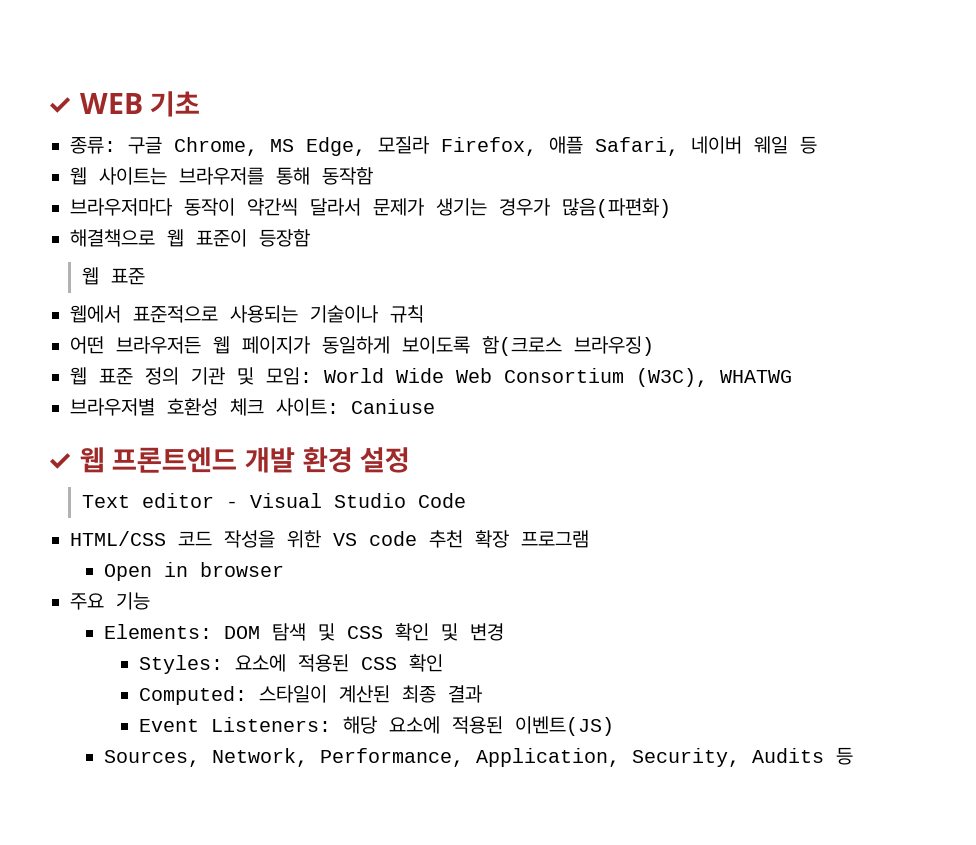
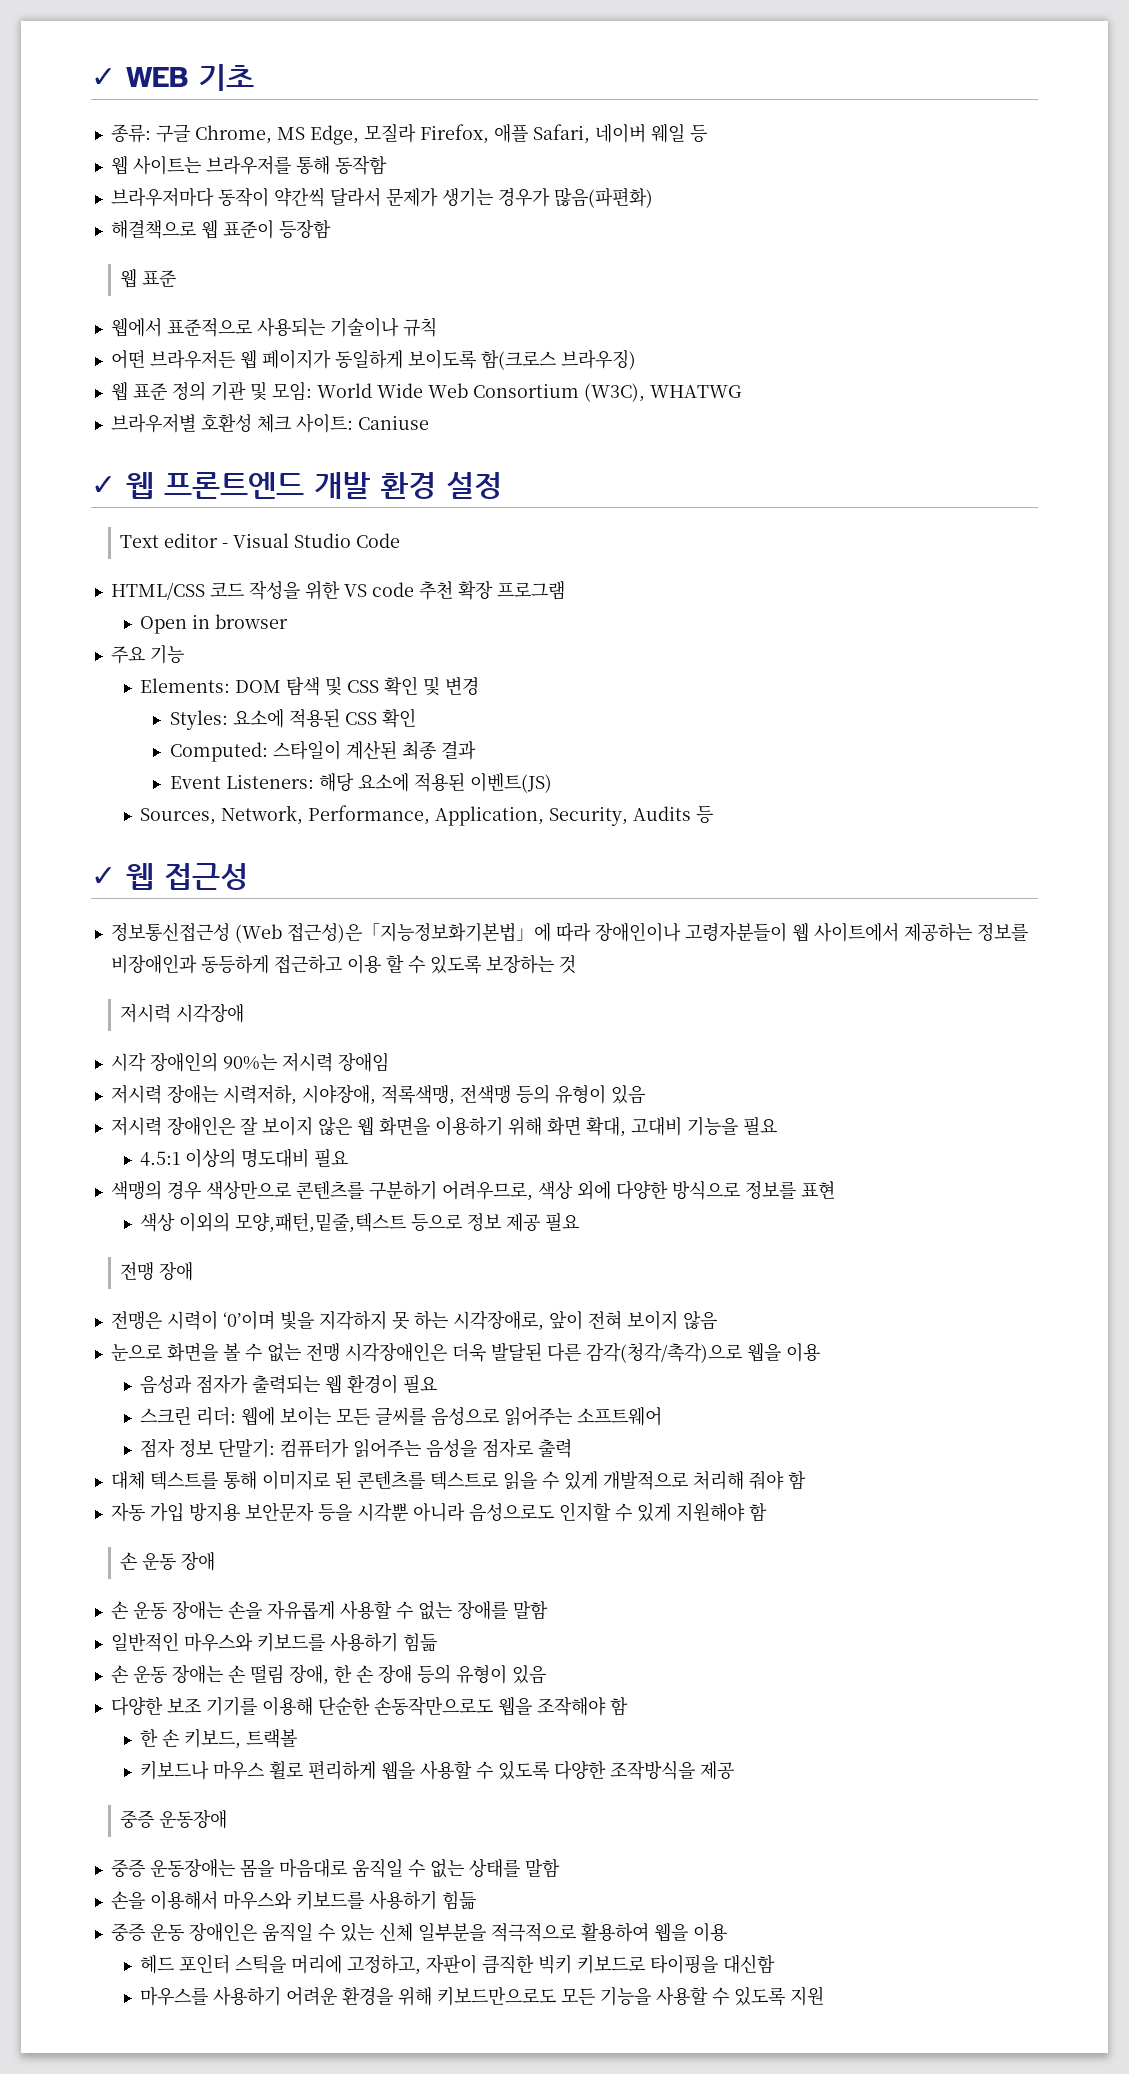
+ ✓ 웹 접근성
+ 정보통신접근성 (Web 접근성)은「지능정보화기본법」에 따라 장애인이나 고령자분들이 웹 사이트에서 제공하는 정보를 비장애인과 동등하게 접근하고 이용 할 수 있도록 보장하는 것
+ 저시력 시각장애
+ 시각 장애인의 90%는 저시력 장애임
+ 저시력 장애는 시력저하, 시야장애, 적록색맹, 전색맹 등의 유형이 있음
+ 저시력 장애인은 잘 보이지 않은 웹 화면을 이용하기 위해 화면 확대, 고대비 기능을 필요
+ 4.5:1 이상의 명도대비 필요
+ 색맹의 경우 색상만으로 콘텐츠를 구분하기 어려우므로, 색상 외에 다양한 방식으로 정보를 표현
+ 색상 이외의 모양,패턴,밑줄,텍스트 등으로 정보 제공 필요
+ 전맹 장애
+ 전맹은 시력이 ‘0’이며 빛을 지각하지 못 하는 시각장애로, 앞이 전혀 보이지 않음
+ 눈으로 화면을 볼 수 없는 전맹 시각장애인은 더욱 발달된 다른 감각(청각/촉각)으로 웹을 이용
+ 음성과 점자가 출력되는 웹 환경이 필요
+ 스크린 리더: 웹에 보이는 모든 글씨를 음성으로 읽어주는 소프트웨어
+ 점자 정보 단말기: 컴퓨터가 읽어주는 음성을 점자로 출력
+ 대체 텍스트를 통해 이미지로 된 콘텐츠를 텍스트로 읽을 수 있게 개발적으로 처리해 줘야 함
+ 자동 가입 방지용 보안문자 등을 시각뿐 아니라 음성으로도 인지할 수 있게 지원해야 함
+ 손 운동 장애
+ 손 운동 장애는 손을 자유롭게 사용할 수 없는 장애를 말함
+ 일반적인 마우스와 키보드를 사용하기 힘듦
+ 손 운동 장애는 손 떨림 장애, 한 손 장애 등의 유형이 있음
+ 다양한 보조 기기를 이용해 단순한 손동작만으로도 웹을 조작해야 함
+ 한 손 키보드, 트랙볼
+ 키보드나 마우스 휠로 편리하게 웹을 사용할 수 있도록 다양한 조작방식을 제공
+ 중증 운동장애
+ 중증 운동장애는 몸을 마음대로 움직일 수 없는 상태를 말함
+ 손을 이용해서 마우스와 키보드를 사용하기 힘듦
+ 중증 운동 장애인은 움직일 수 있는 신체 일부분을 적극적으로 활용하여 웹을 이용
+ 헤드 포인터 스틱을 머리에 고정하고, 자판이 큼직한 빅키 키보드로 타이핑을 대신함
+ 마우스를 사용하기 어려운 환경을 위해 키보드만으로도 모든 기능을 사용할 수 있도록 지원

